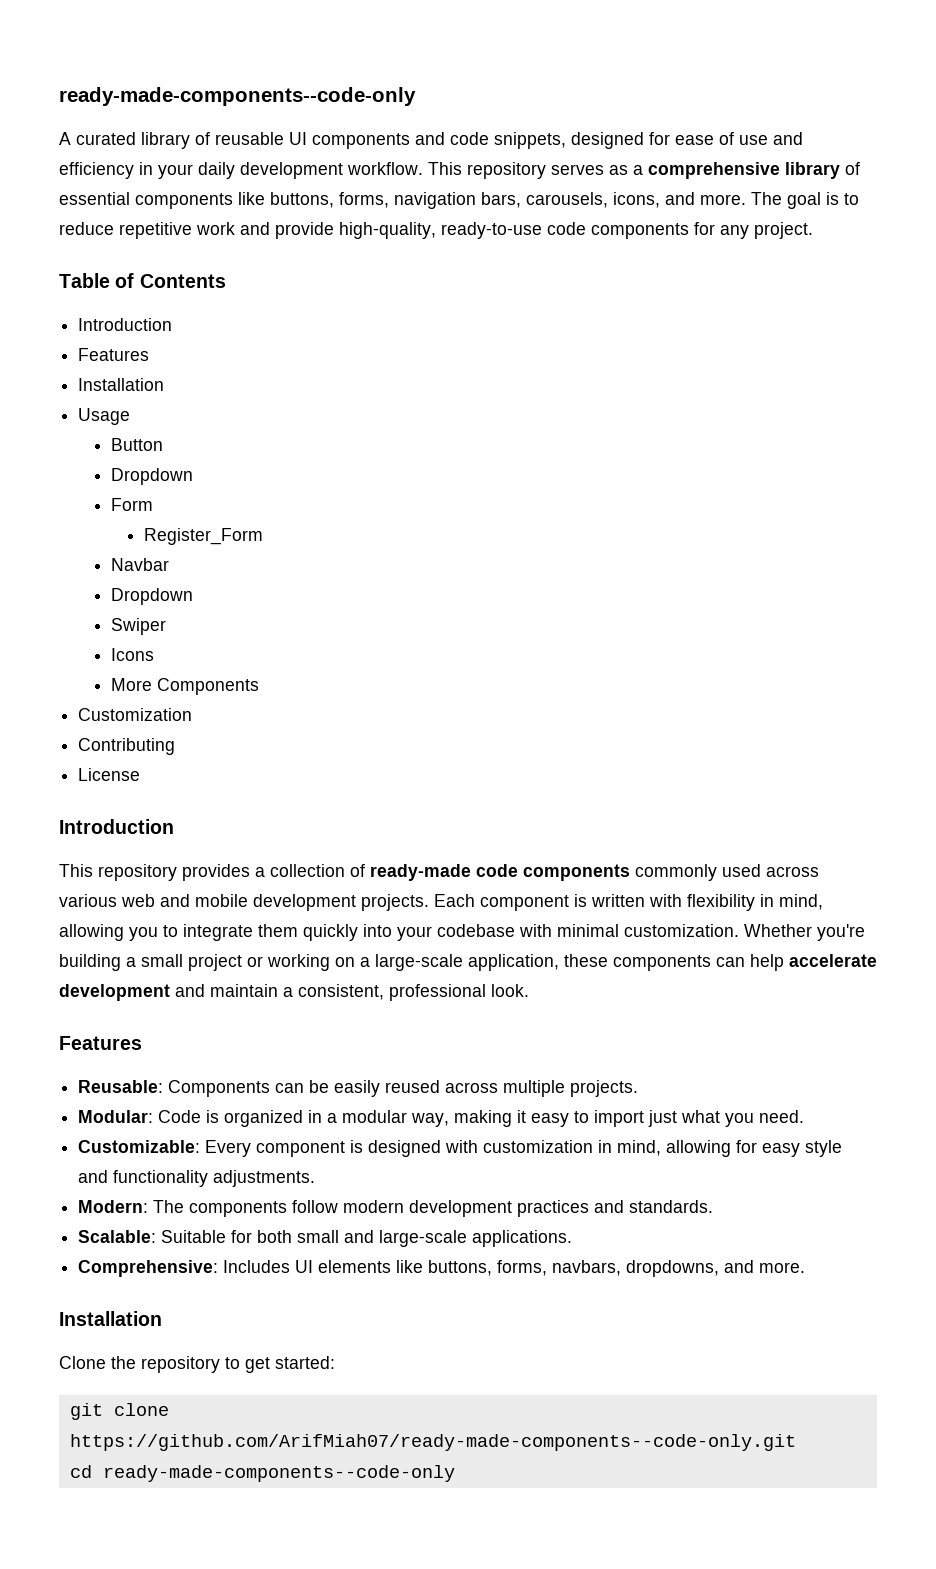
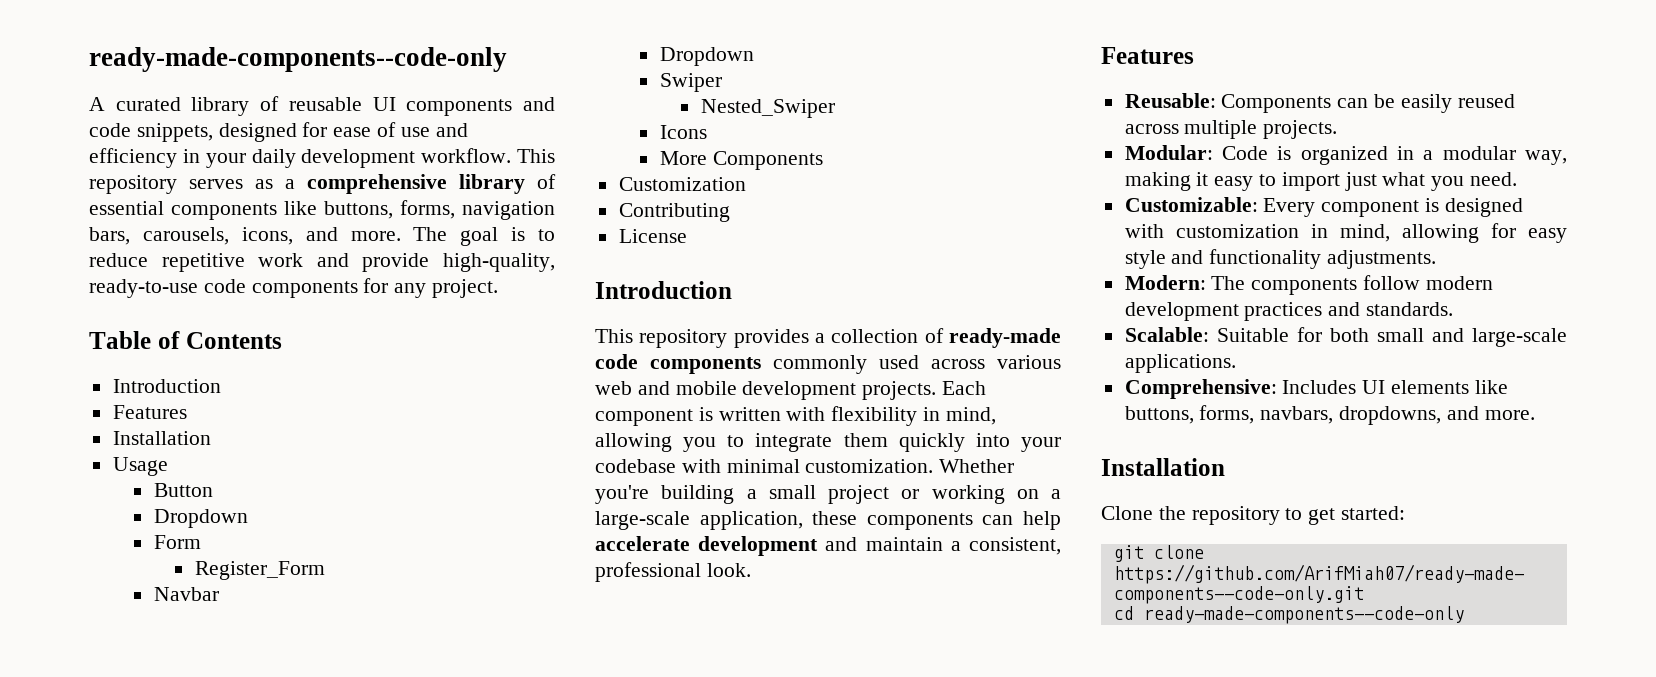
+ Nested_Swiper

